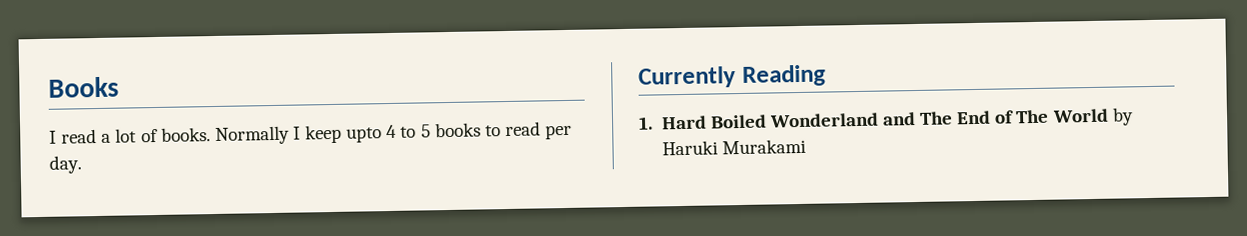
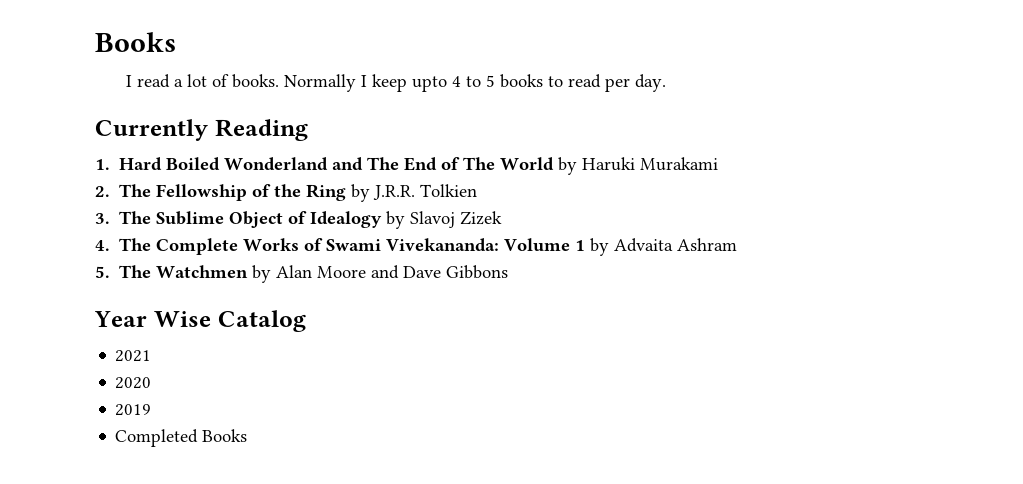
+ 2. The Fellowship of the Ring by J.R.R. Tolkien
+ 3. The Sublime Object of Idealogy by Slavoj Zizek
+ 4. The Complete Works of Swami Vivekananda: Volume 1 by Advaita Ashram
+ 5. The Watchmen by Alan Moore and Dave Gibbons
+ Year Wise Catalog
+ 2021
+ 2020
+ 2019
+ Completed Books

